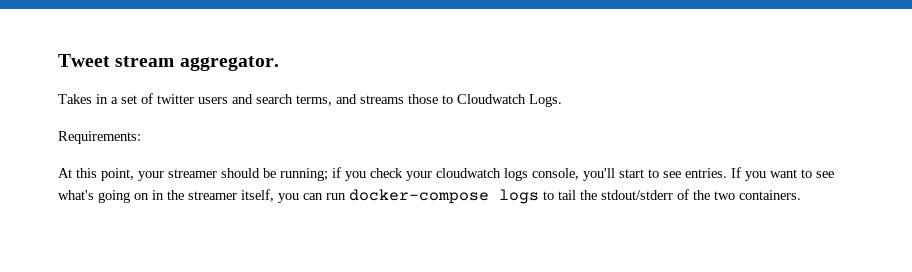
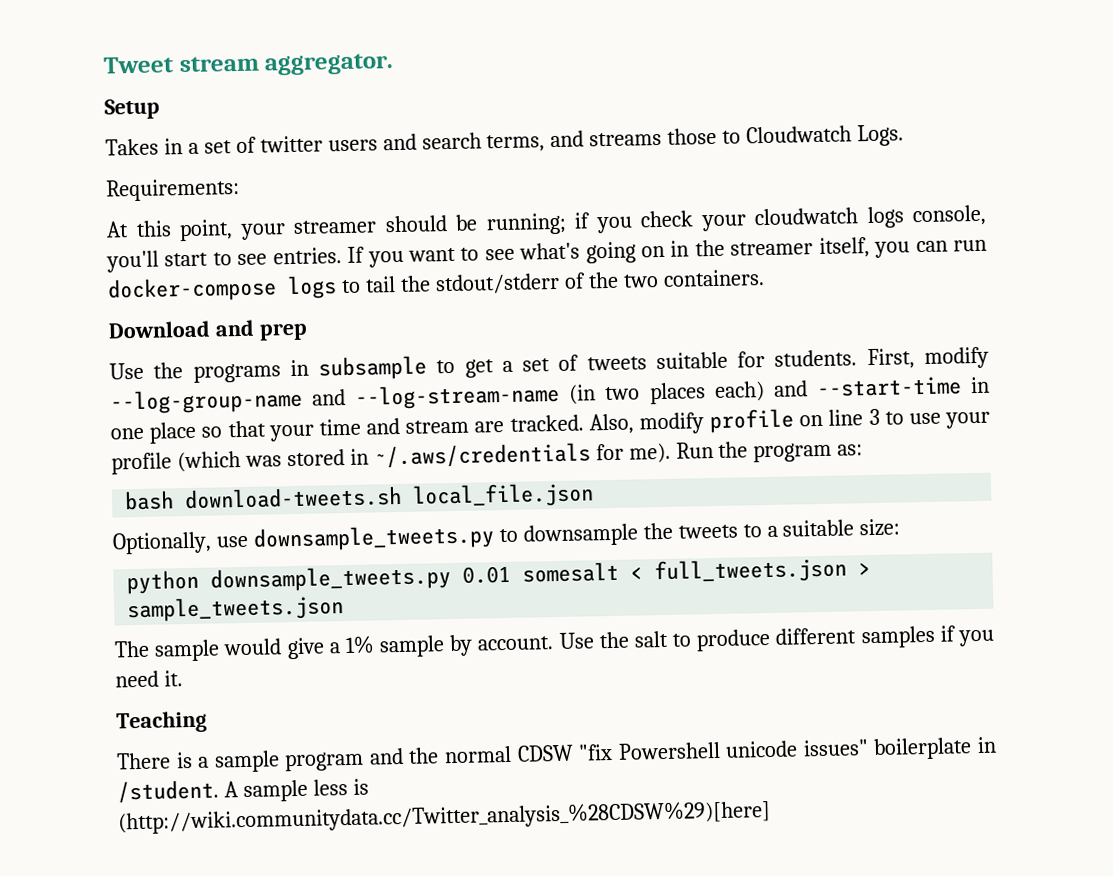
+ Setup
+ Download and prep
+ Use the programs in subsample to get a set of tweets suitable for students. First, modify --log-group-name and --log-stream-name (in two places each) and --start-time in one place so that your time and stream are tracked. Also, modify profile on line 3 to use your profile (which was stored in ~/.aws/credentials for me). Run the program as:
+ bash download-tweets.sh local_file.json
+ Optionally, use downsample_tweets.py to downsample the tweets to a suitable size:
+ python downsample_tweets.py 0.01 somesalt < full_tweets.json > sample_tweets.json
+ The sample would give a 1% sample by account. Use the salt to produce different samples if you need it.
+ Teaching
+ There is a sample program and the normal CDSW "fix Powershell unicode issues" boilerplate in /student. A sample less is (http://wiki.communitydata.cc/Twitter_analysis_%28CDSW%29)[here]

